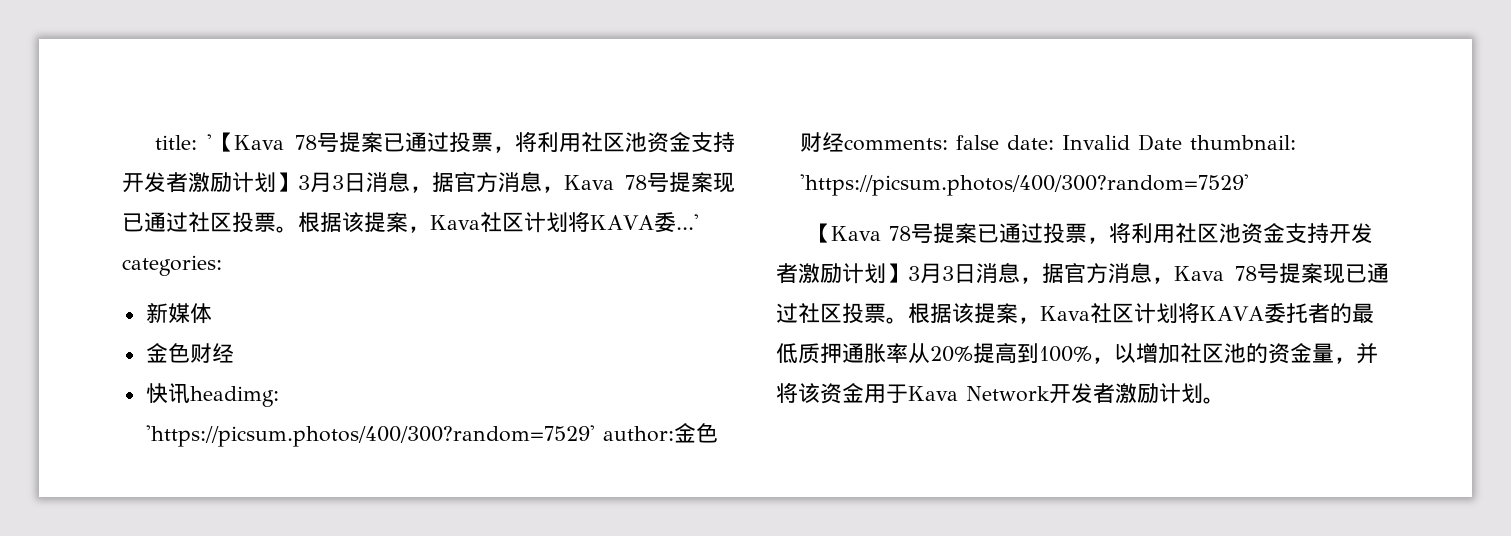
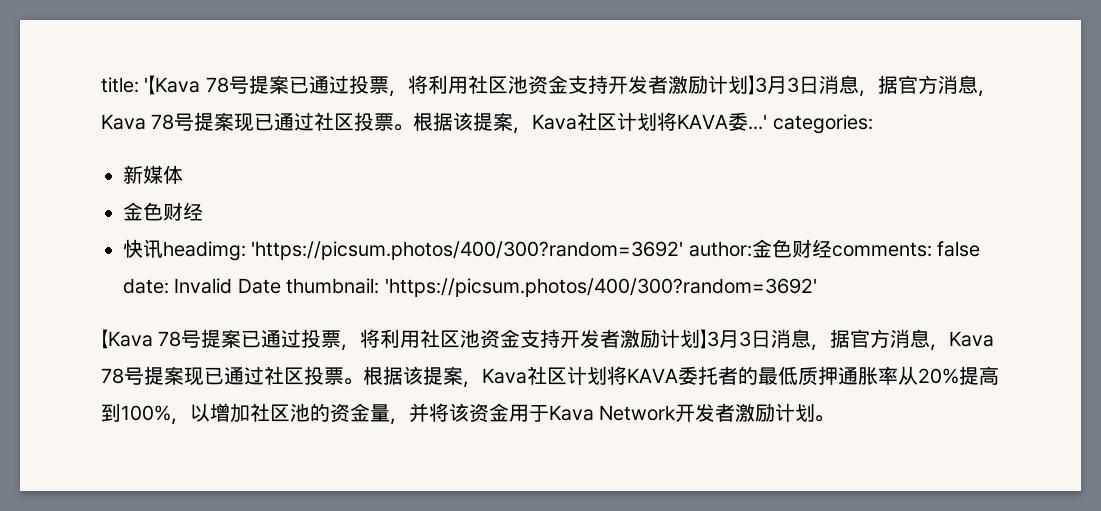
- 快讯headimg: 'https://picsum.photos/400/300?random=7529' author:金色财经comments: false date: Invalid Date thumbnail: 'https://picsum.photos/400/300?random=7529'
+ 快讯headimg: 'https://picsum.photos/400/300?random=3692' author:金色财经comments: false date: Invalid Date thumbnail: 'https://picsum.photos/400/300?random=3692'

